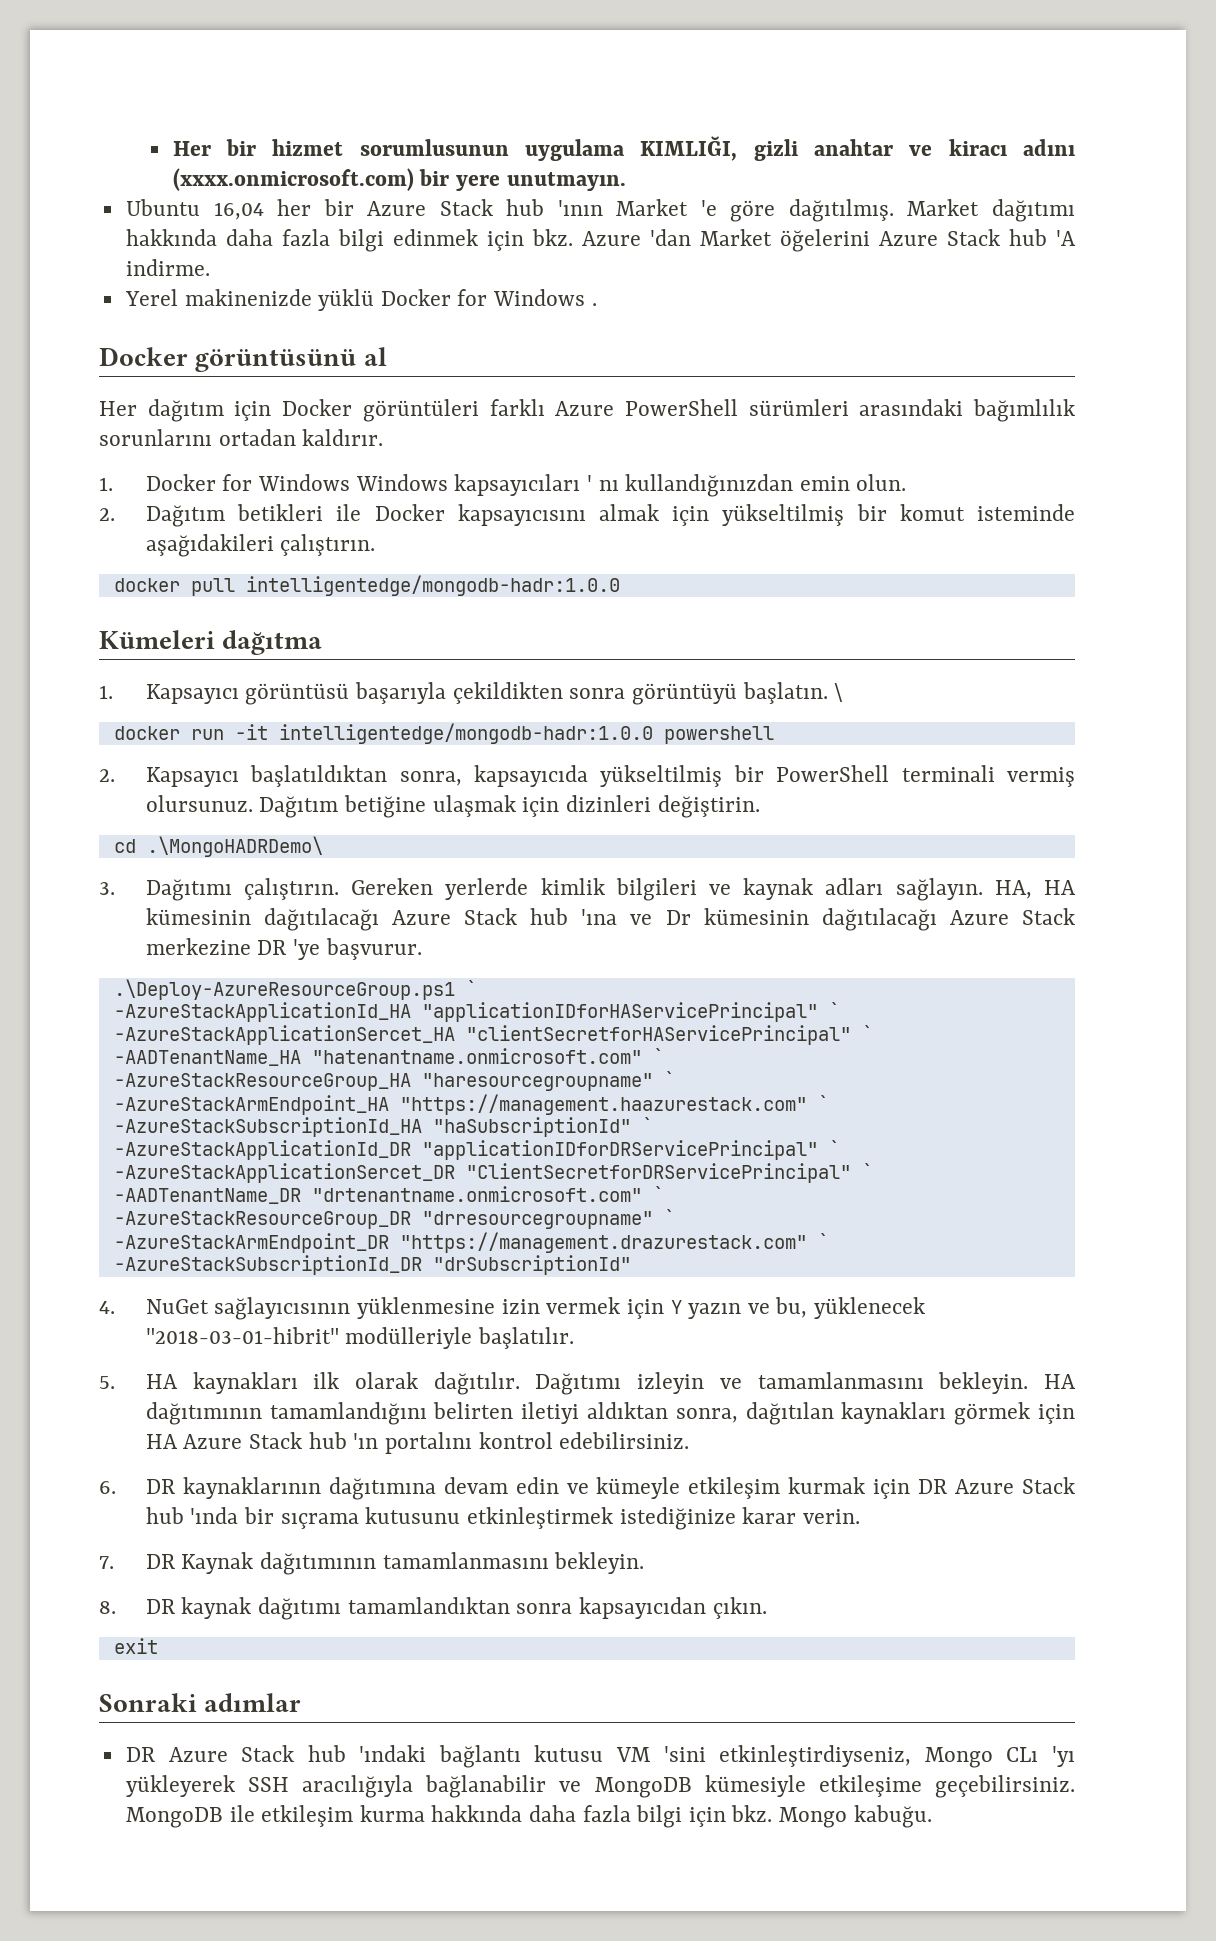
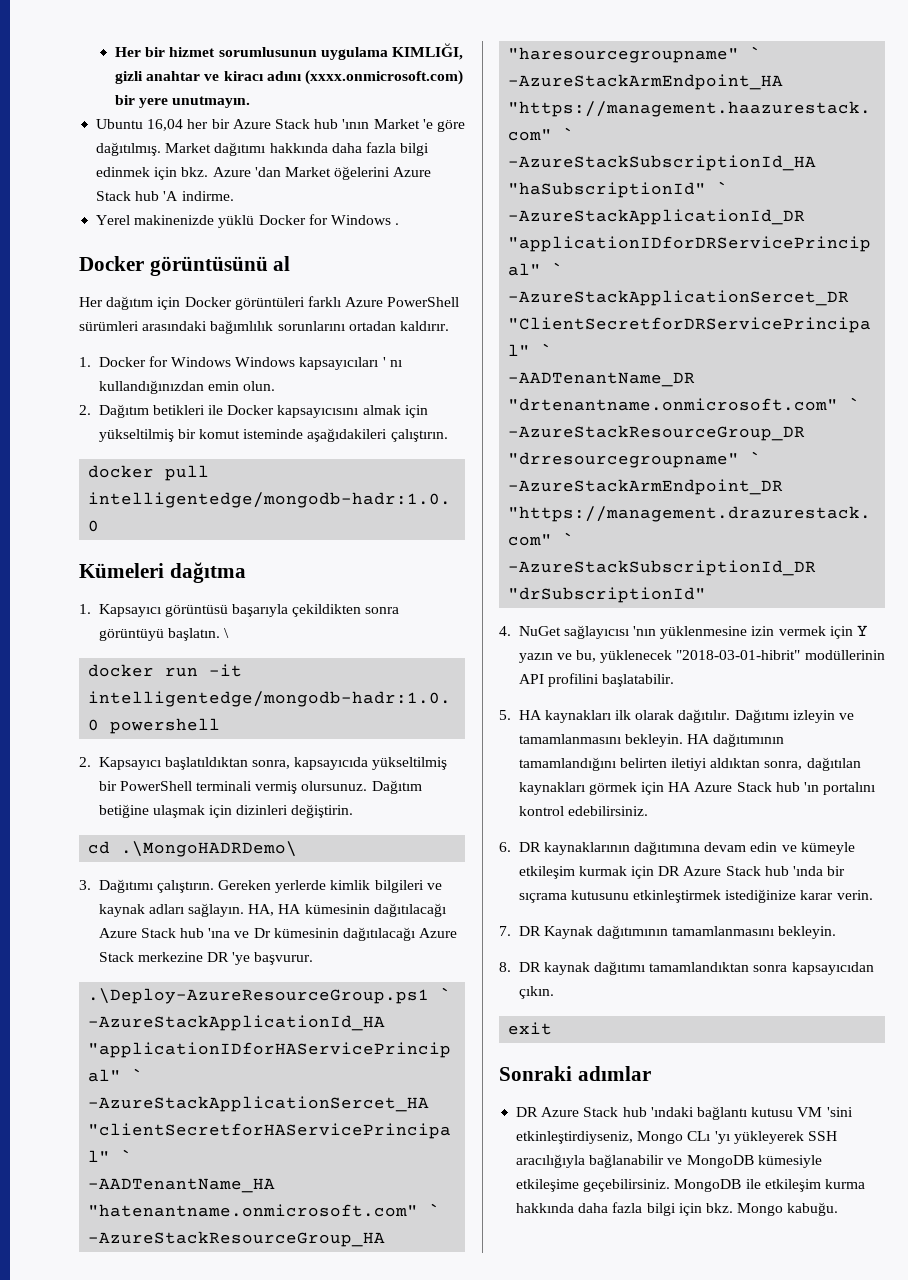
- 4. NuGet sağlayıcısının yüklenmesine izin vermek için Y yazın ve bu, yüklenecek "2018-03-01-hibrit" modülleriyle başlatılır.
+ 4. NuGet sağlayıcısı 'nın yüklenmesine izin vermek için Y yazın ve bu, yüklenecek "2018-03-01-hibrit" modüllerinin API profilini başlatabilir.

